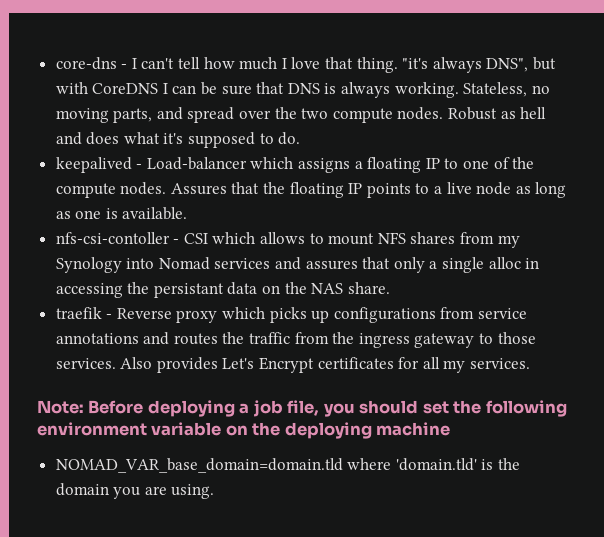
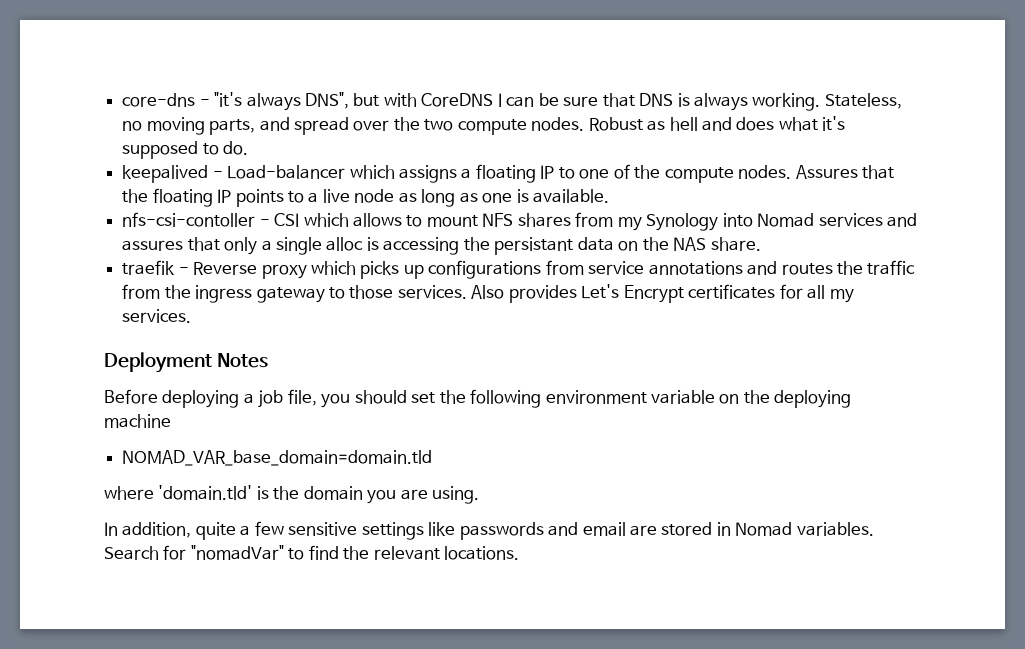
- core-dns - I can't tell how much I love that thing. "it's always DNS", but with CoreDNS I can be sure that DNS is always working.
+ core-dns - "it's always DNS", but with CoreDNS I can be sure that DNS is always working.
- nfs-csi-contoller - CSI which allows to mount NFS shares from my Synology into Nomad services and assures that only a single alloc in accessing the persistant data on the NAS share.
+ nfs-csi-contoller - CSI which allows to mount NFS shares from my Synology into Nomad services and assures that only a single alloc is accessing the persistant data on the NAS share.
- Note: Before deploying a job file, you should set the following environment variable on the deploying machine
+ Deployment Notes
+ Before deploying a job file, you should set the following environment variable on the deploying machine
- NOMAD_VAR_base_domain=domain.tld where 'domain.tld' is the domain you are using.
+ NOMAD_VAR_base_domain=domain.tld
+ where 'domain.tld' is the domain you are using.
+ In addition, quite a few sensitive settings like passwords and email are stored in Nomad variables. Search for "nomadVar" to find the relevant locations.

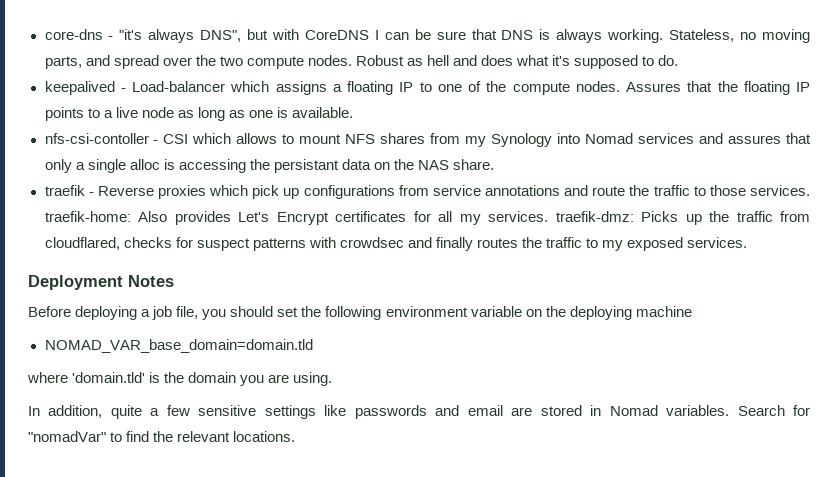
- traefik - Reverse proxy which picks up configurations from service annotations and routes the traffic from the ingress gateway to those services. Also provides Let's Encrypt certificates for all my services.
+ traefik - Reverse proxies which pick up configurations from service annotations and route the traffic to those services. traefik-home: Also provides Let's Encrypt certificates for all my services. traefik-dmz: Picks up the traffic from cloudflared, checks for suspect patterns with crowdsec and finally routes the traffic to my exposed services.

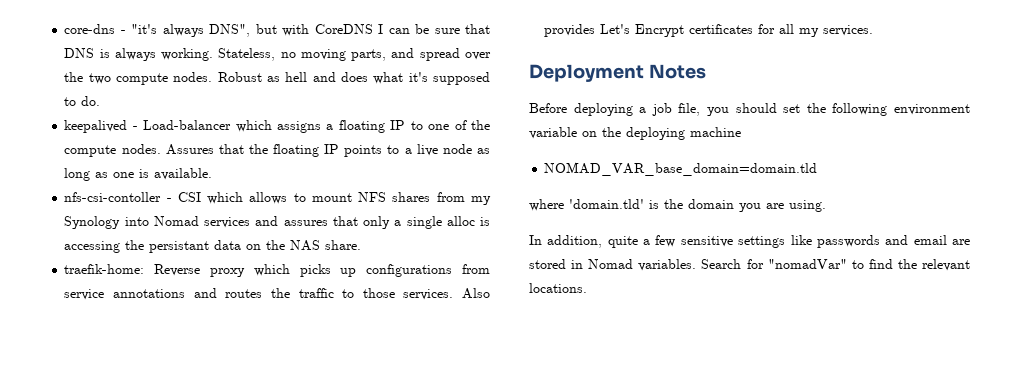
- traefik - Reverse proxies which pick up configurations from service annotations and route the traffic to those services. traefik-home: Also provides Let's Encrypt certificates for all my services. traefik-dmz: Picks up the traffic from cloudflared, checks for suspect patterns with crowdsec and finally routes the traffic to my exposed services.
+ traefik-home: Reverse proxy which picks up configurations from service annotations and routes the traffic to those services. Also provides Let's Encrypt certificates for all my services.

